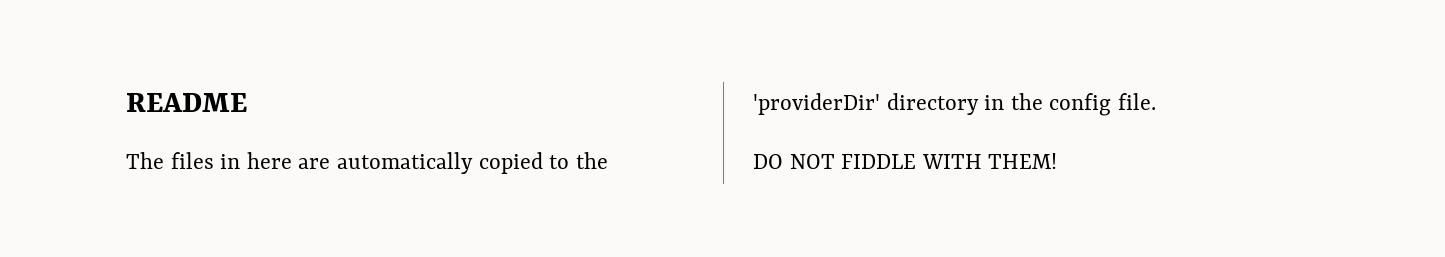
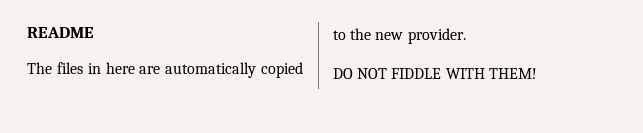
- The files in here are automatically copied to the 'providerDir' directory in the config file.
+ The files in here are automatically copied to the new provider.

